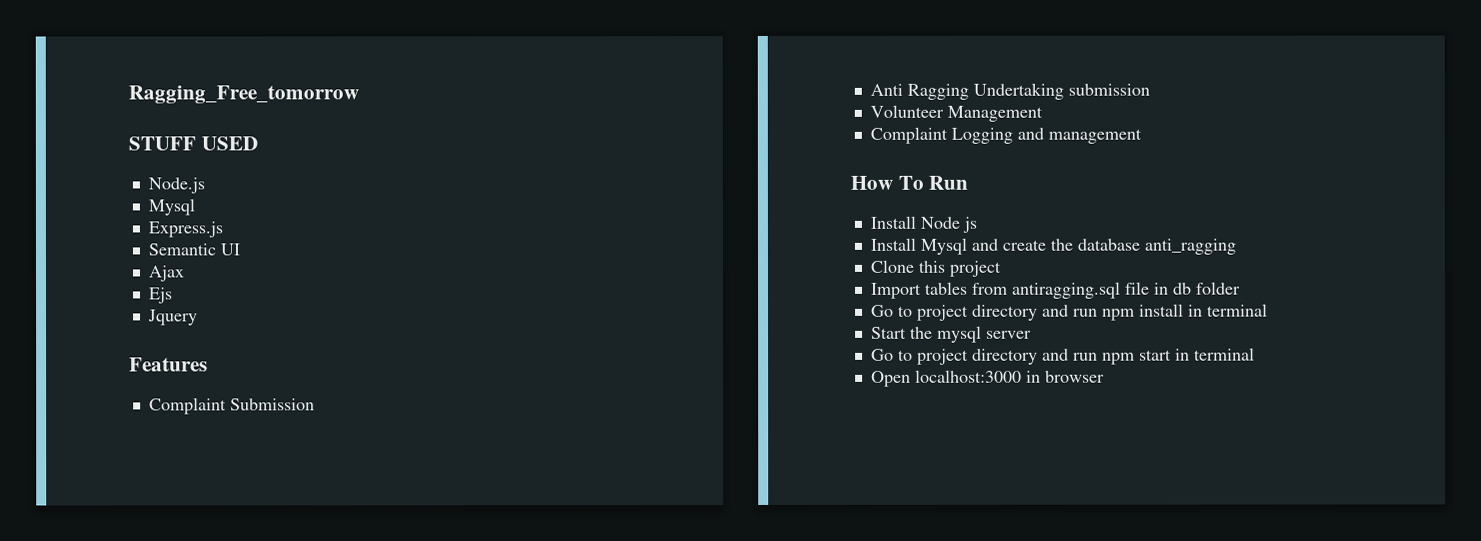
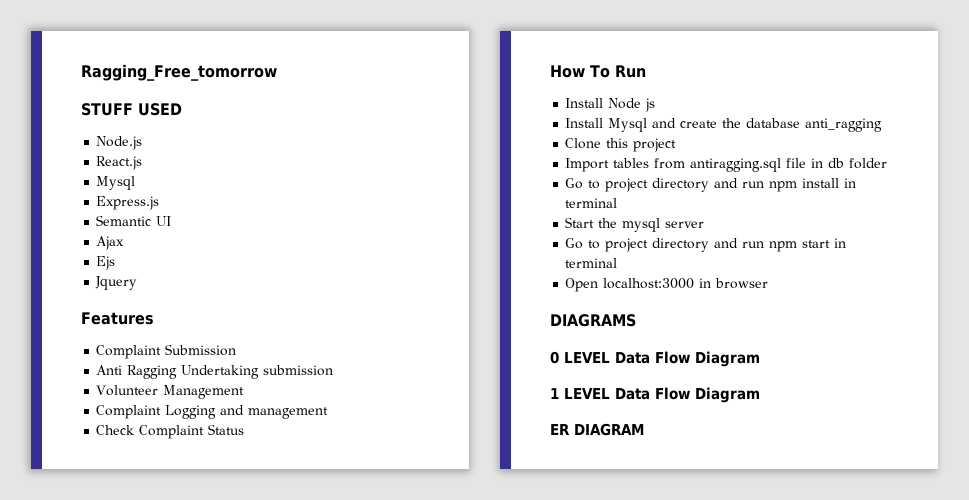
+ React.js
+ Check Complaint Status
+ DIAGRAMS
+ 0 LEVEL Data Flow Diagram
+ 1 LEVEL Data Flow Diagram
+ ER DIAGRAM

